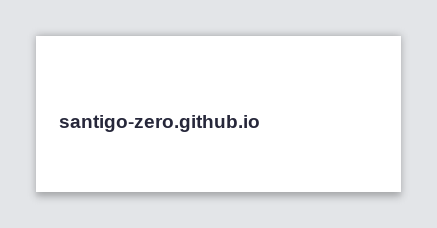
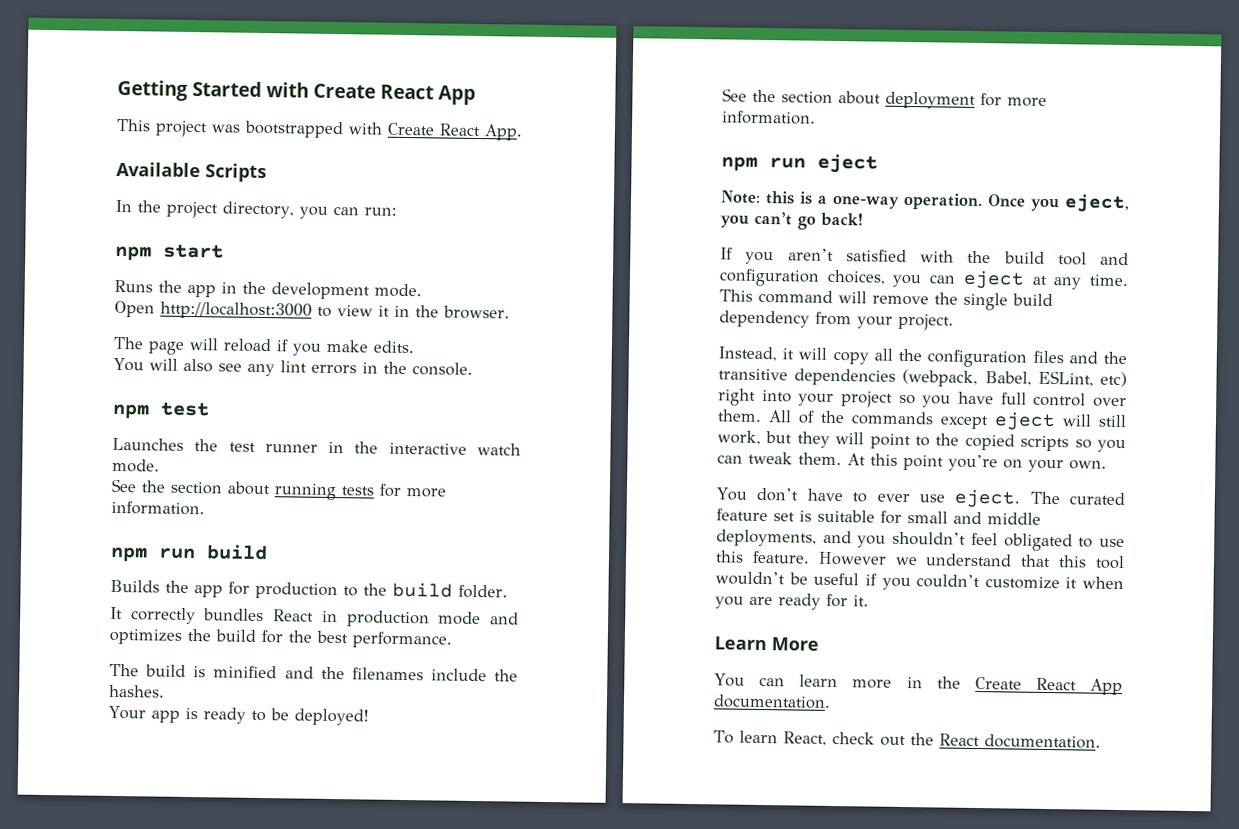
- santigo-zero.github.io
+ Getting Started with Create React App
+ This project was bootstrapped with Create React App.
+ Available Scripts
+ In the project directory, you can run:
+ npm start
+ Runs the app in the development mode.
+ Open http://localhost:3000 to view it in the browser.
+ The page will reload if you make edits.
+ You will also see any lint errors in the console.
+ npm test
+ Launches the test runner in the interactive watch mode.
+ See the section about running tests for more information.
+ npm run build
+ Builds the app for production to the build folder.
+ It correctly bundles React in production mode and optimizes the build for the best performance.
+ The build is minified and the filenames include the hashes.
+ Your app is ready to be deployed!
+ See the section about deployment for more information.
+ npm run eject
+ Note: this is a one-way operation. Once you eject, you can’t go back!
+ If you aren’t satisfied with the build tool and configuration choices, you can eject at any time. This command will remove the single build dependency from your project.
+ Instead, it will copy all the configuration files and the transitive dependencies (webpack, Babel, ESLint, etc) right into your project so you have full control over them. All of the commands except eject will still work, but they will point to the copied scripts so you can tweak them. At this point you’re on your own.
+ You don’t have to ever use eject. The curated feature set is suitable for small and middle deployments, and you shouldn’t feel obligated to use this feature. However we understand that this tool wouldn’t be useful if you couldn’t customize it when you are ready for it.
+ Learn More
+ You can learn more in the Create React App documentation.
+ To learn React, check out the React documentation.

